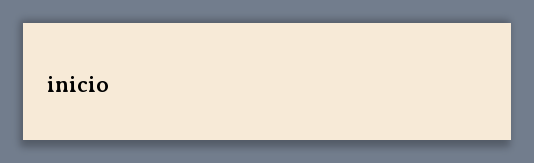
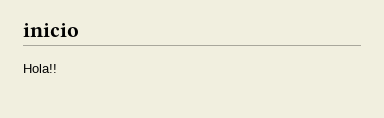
+ Hola!!

